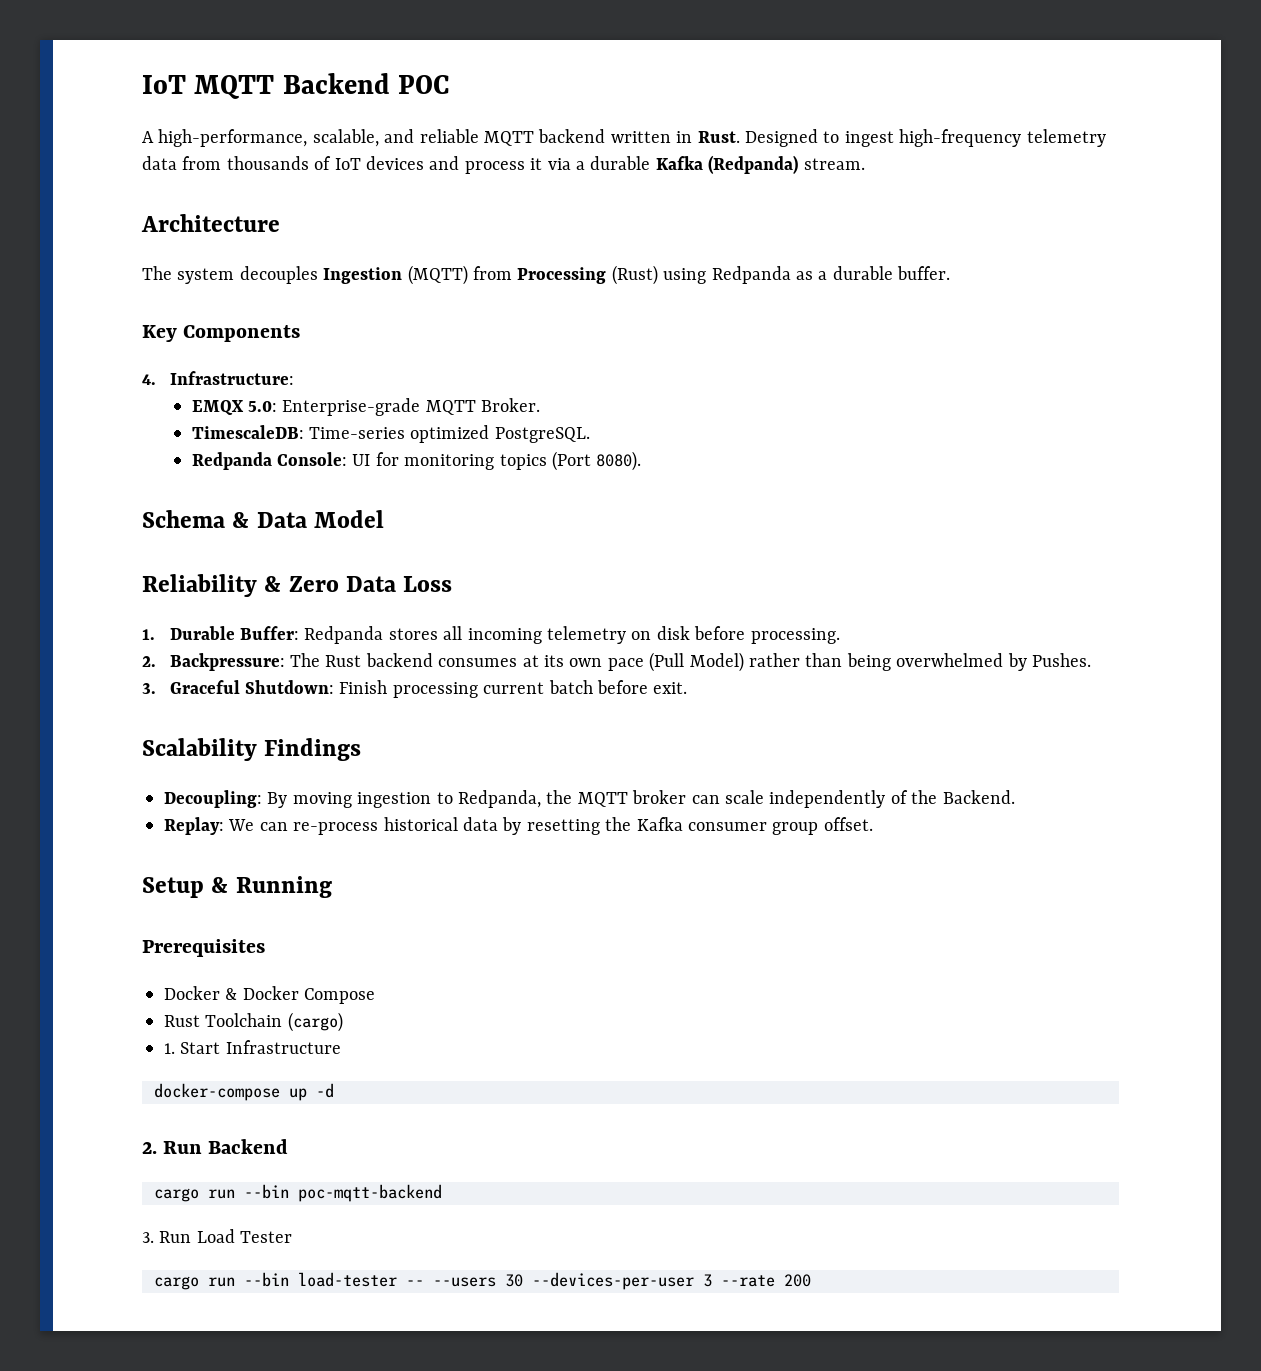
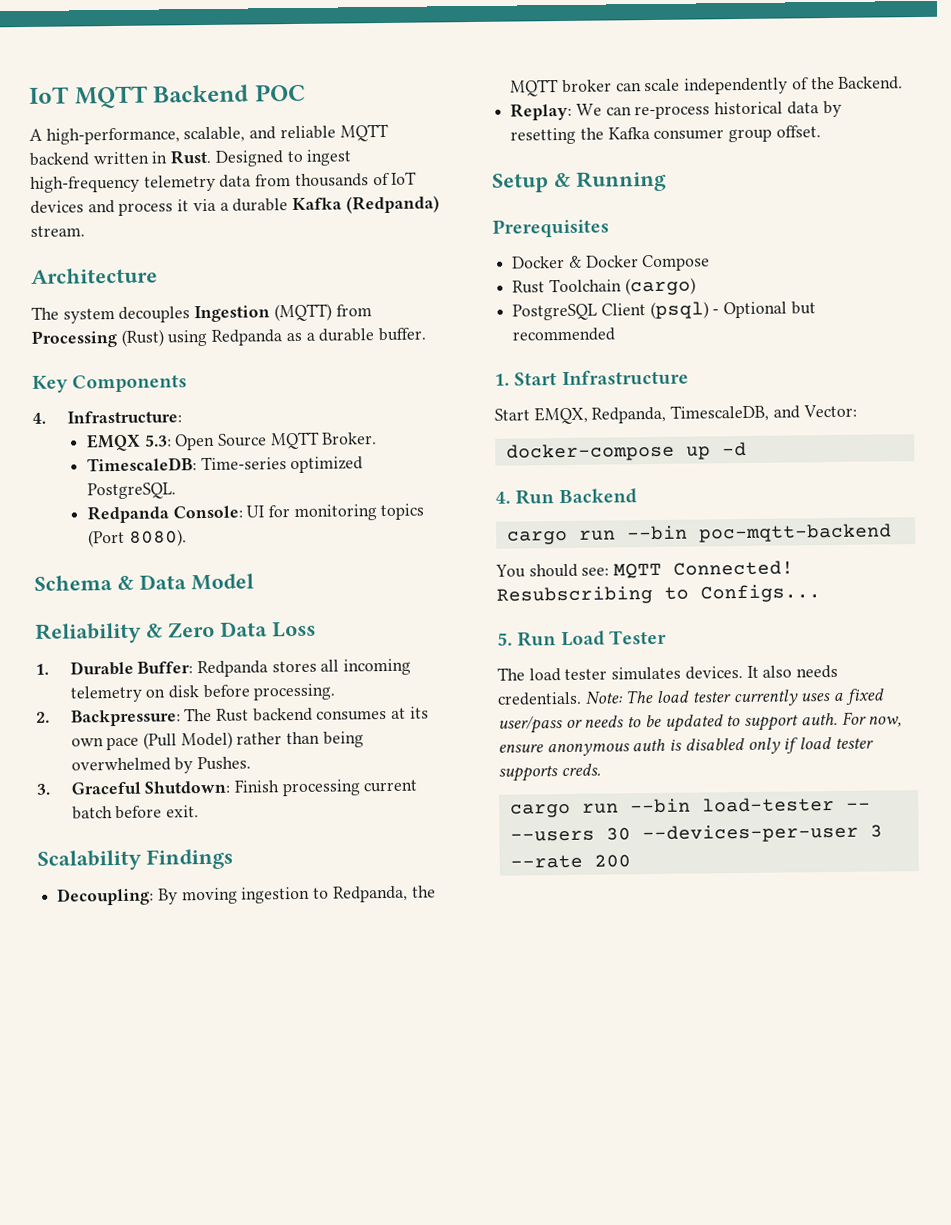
- EMQX 5.0: Enterprise-grade MQTT Broker.
+ EMQX 5.3: Open Source MQTT Broker.
+ PostgreSQL Client (psql) - Optional but recommended
  1. Start Infrastructure
+ Start EMQX, Redpanda, TimescaleDB, and Vector:
- 2. Run Backend
+ 4. Run Backend
- 3. Run Load Tester
+ You should see: MQTT Connected! Resubscribing to Configs...
+ 5. Run Load Tester
+ The load tester simulates devices. It also needs credentials. Note: The load tester currently uses a fixed user/pass or needs to be updated to support auth. For now, ensure anonymous auth is disabled only if load tester supports creds.

